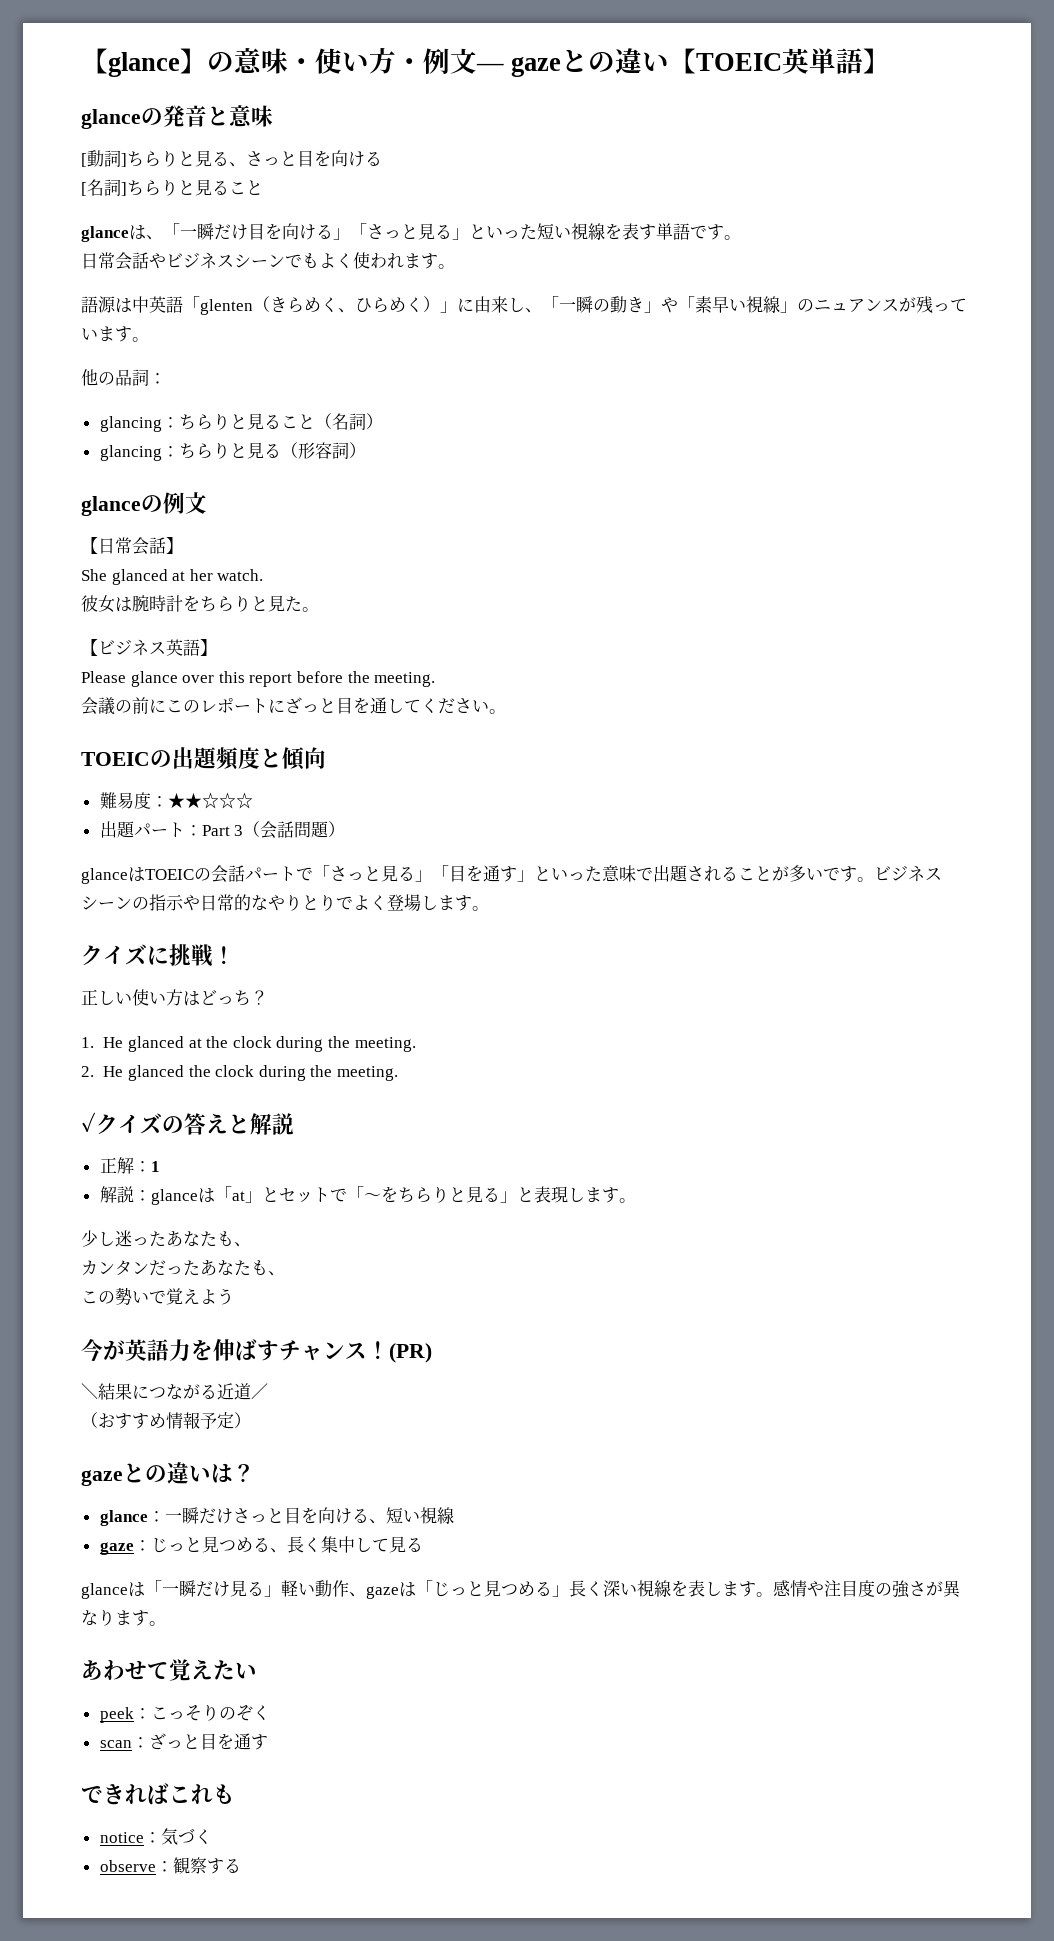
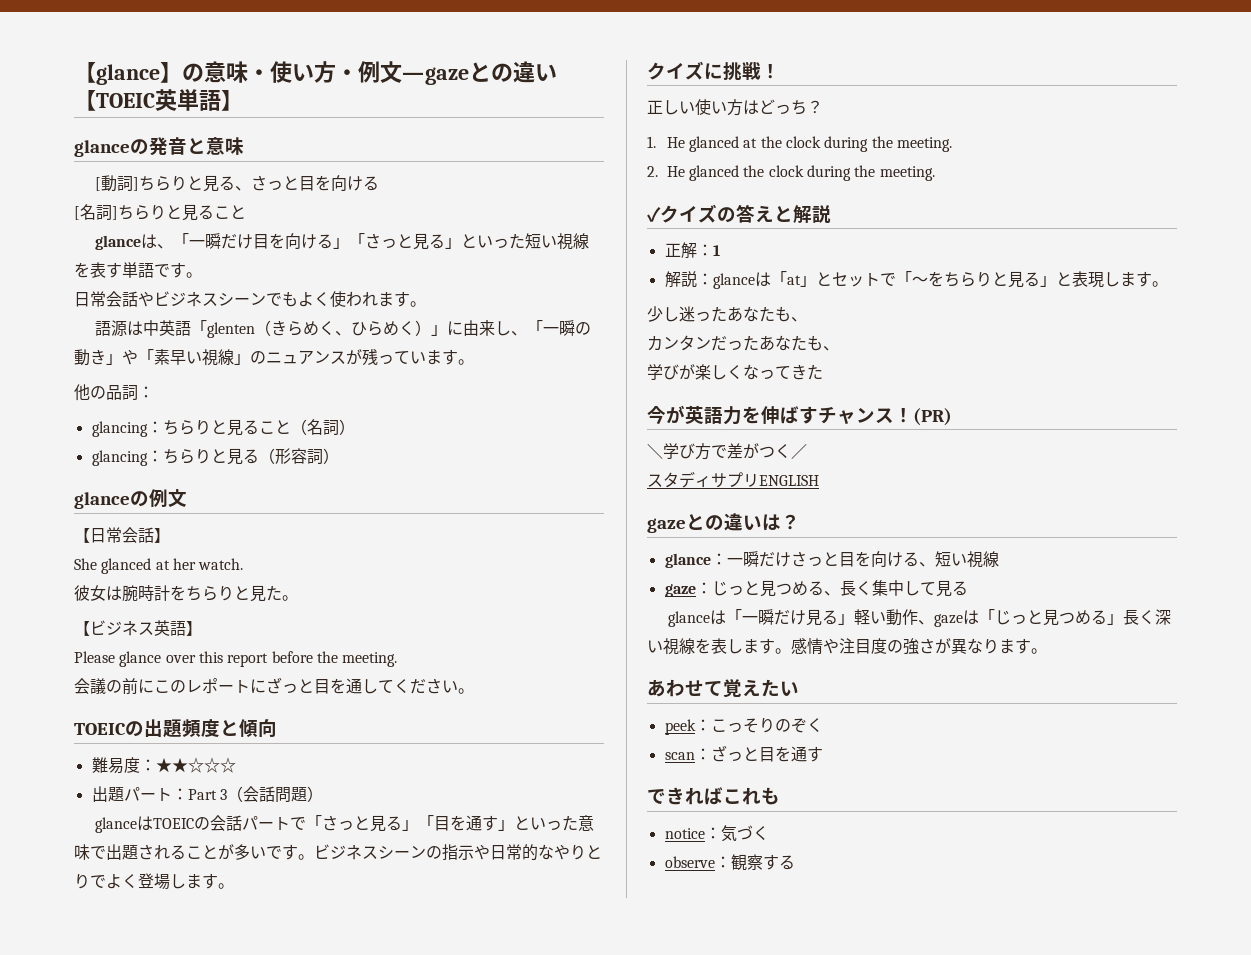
- この勢いで覚えよう
+ 学びが楽しくなってきた
- ＼結果につながる近道／
- （おすすめ情報予定）
+ ＼学び方で差がつく／
+ スタディサプリENGLISH

